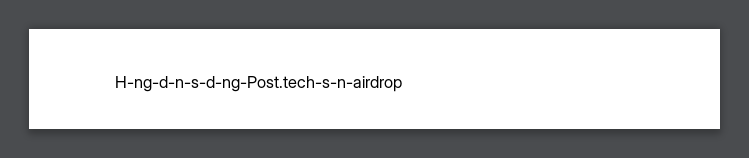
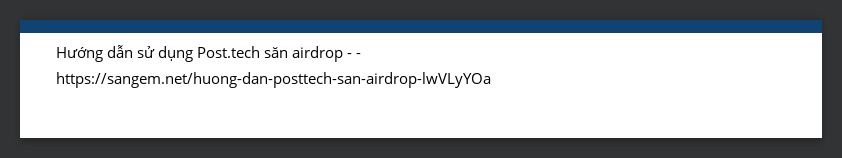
- H-ng-d-n-s-d-ng-Post.tech-s-n-airdrop
+ Hướng dẫn sử dụng Post.tech săn airdrop - - https://sangem.net/huong-dan-posttech-san-airdrop-lwVLyYOa

